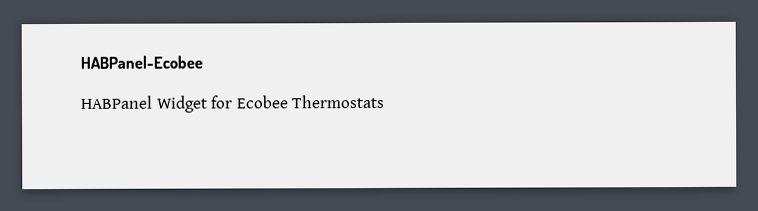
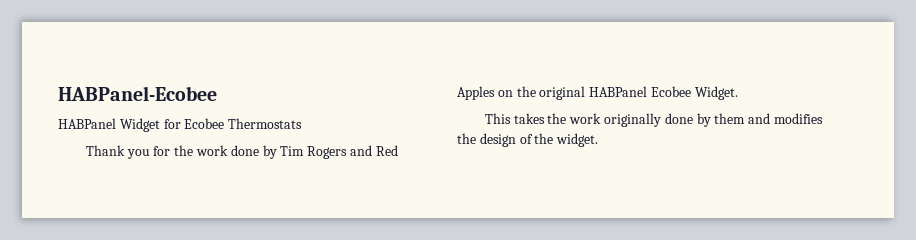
+ Thank you for the work done by Tim Rogers and Red Apples on the original HABPanel Ecobee Widget.
+ This takes the work originally done by them and modifies the design of the widget.

